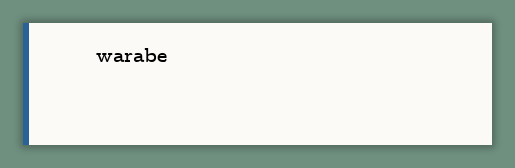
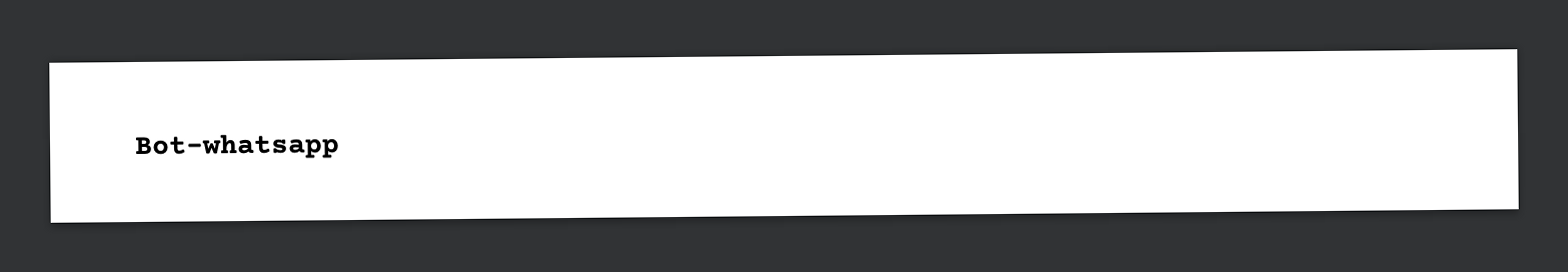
- warabe
+ Bot-whatsapp

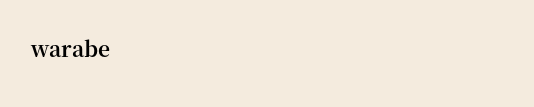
- Bot-whatsapp
+ warabe

